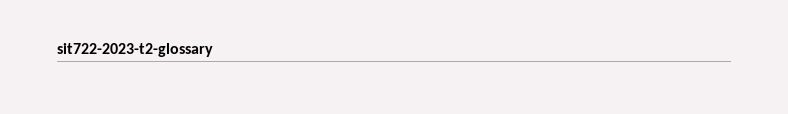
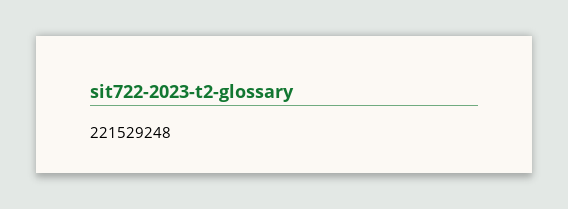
+ 221529248

